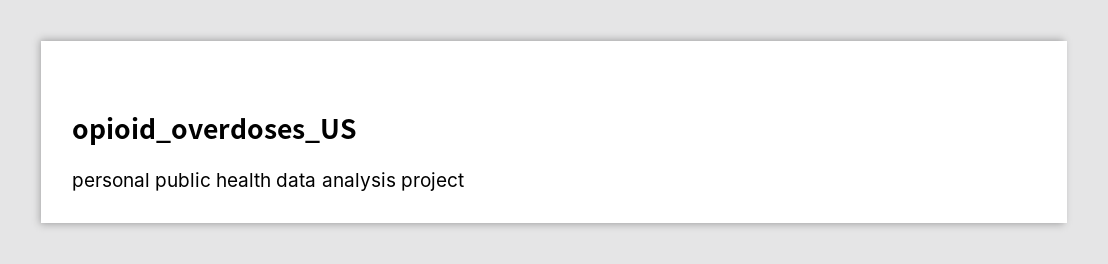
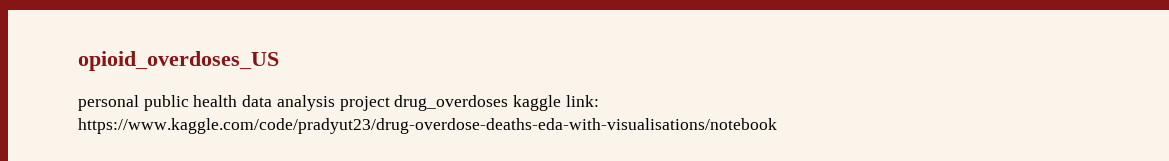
- personal public health data analysis project
+ personal public health data analysis project drug_overdoses kaggle link: https://www.kaggle.com/code/pradyut23/drug-overdose-deaths-eda-with-visualisations/notebook

